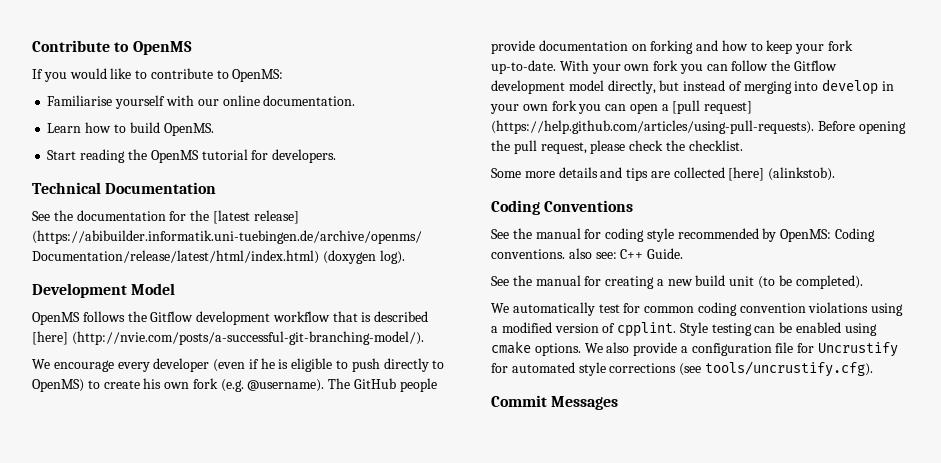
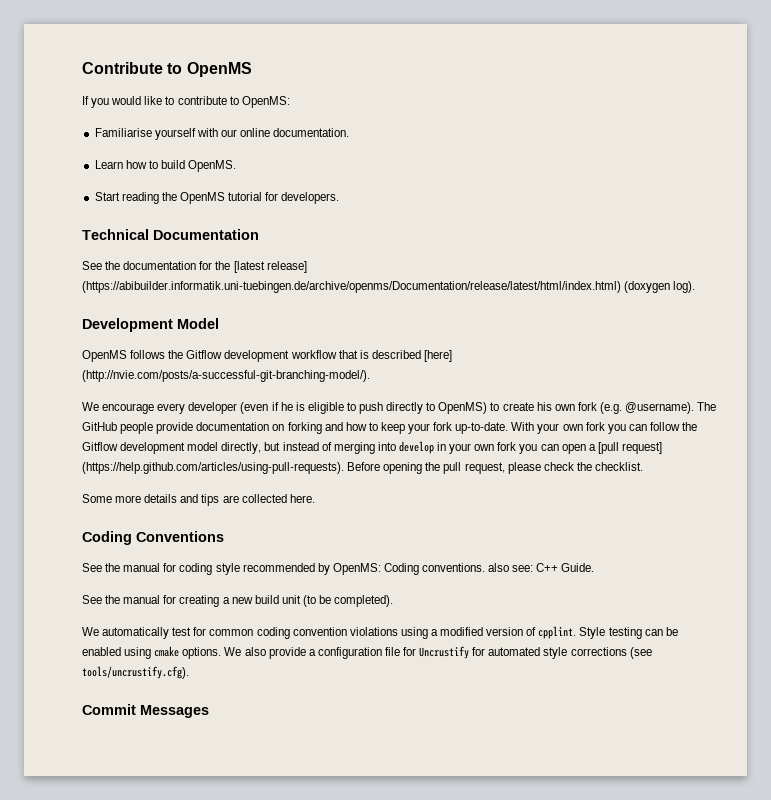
- Some more details and tips are collected [here] (alinkstob).
+ Some more details and tips are collected here.

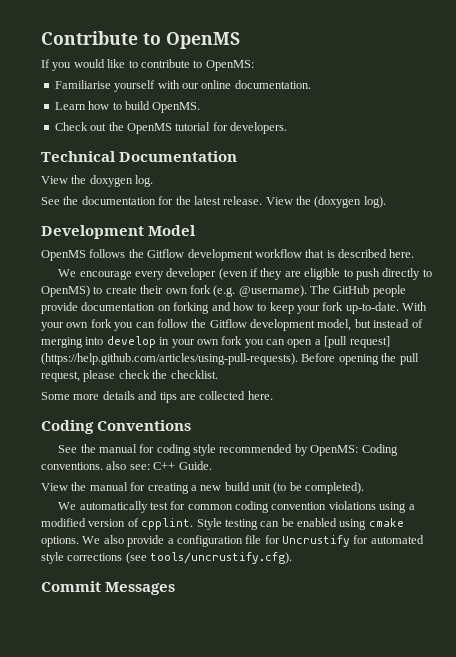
- Start reading the OpenMS tutorial for developers.
+ Check out the OpenMS tutorial for developers.
+ View the doxygen log.
- See the documentation for the [latest release] (https://abibuilder.informatik.uni-tuebingen.de/archive/openms/Documentation/release/latest/html/index.html) (doxygen log).
+ See the documentation for the latest release. View the (doxygen log).
- OpenMS follows the Gitflow development workflow that is described [here] (http://nvie.com/posts/a-successful-git-branching-model/).
+ OpenMS follows the Gitflow development workflow that is described here.
- We encourage every developer (even if he is eligible to push directly to OpenMS) to create his own fork (e.g. @username).
+ We encourage every developer (even if they are eligible to push directly to OpenMS) to create their own fork (e.g. @username).
- With your own fork you can follow the Gitflow development model directly, but instead of merging into develop in your own fork you can open a [pull request] (https://help.github.com/articles/using-pull-requests). Before opening the pull request, please check the checklist.
+ With your own fork you can follow the Gitflow development model, but instead of merging into develop in your own fork you can open a [pull request] (https://help.github.com/articles/using-pull-requests). Before opening the pull request, please check the checklist.
- See the manual for creating a new build unit (to be completed).
+ View the manual for creating a new build unit (to be completed).

